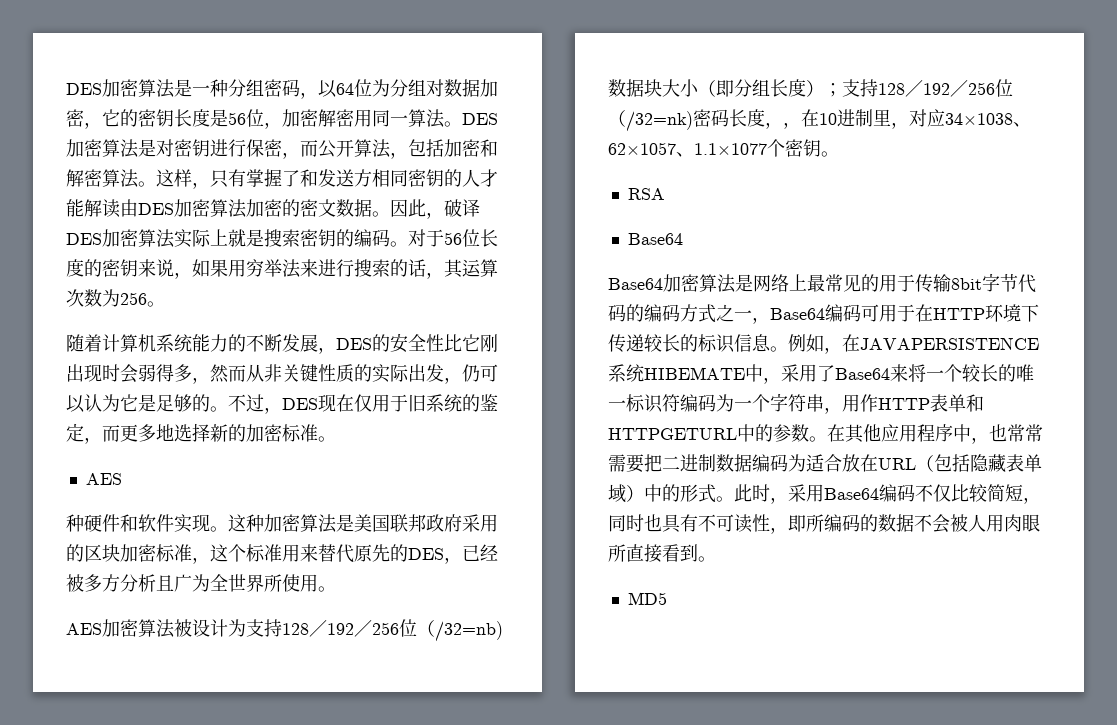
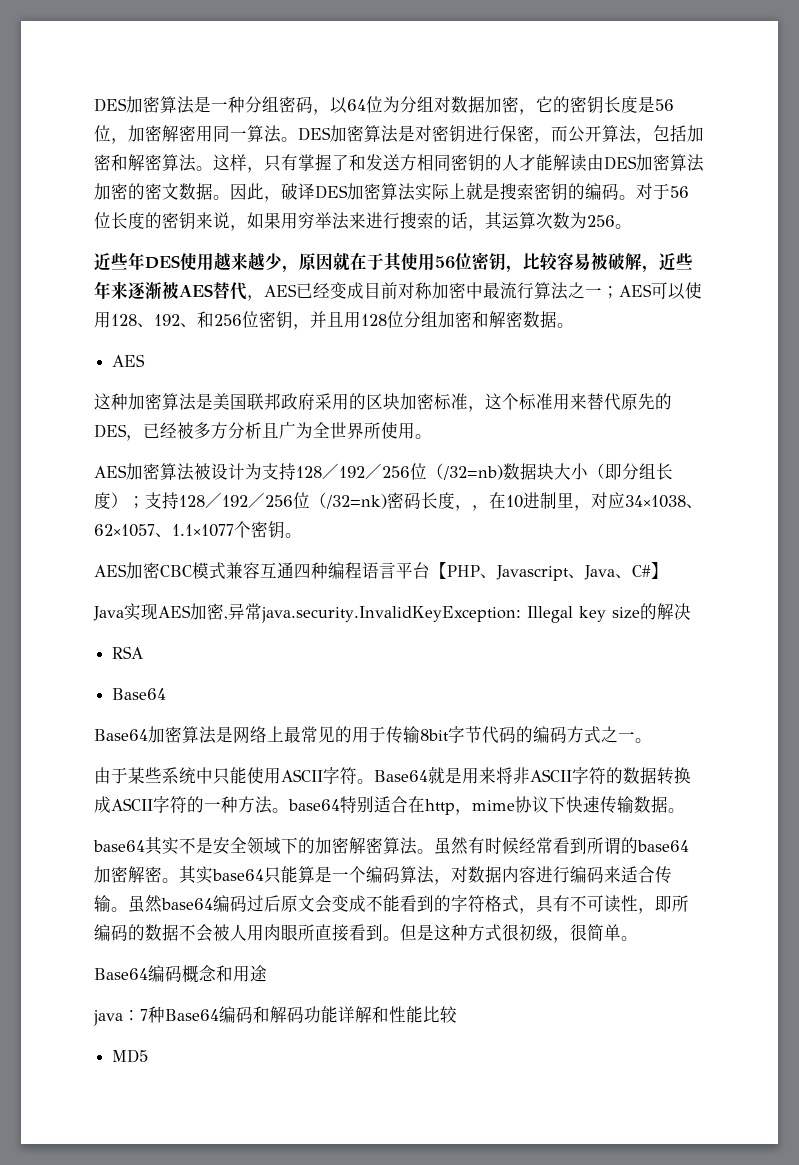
- 随着计算机系统能力的不断发展，DES的安全性比它刚出现时会弱得多，然而从非关键性质的实际出发，仍可以认为它是足够的。不过，DES现在仅用于旧系统的鉴定，而更多地选择新的加密标准。
+ 近些年DES使用越来越少，原因就在于其使用56位密钥，比较容易被破解，近些年来逐渐被AES替代，AES已经变成目前对称加密中最流行算法之一；AES可以使用128、192、和256位密钥，并且用128位分组加密和解密数据。
  AES
- 种硬件和软件实现。这种加密算法是美国联邦政府采用的区块加密标准，这个标准用来替代原先的DES，已经被多方分析且广为全世界所使用。
+ 这种加密算法是美国联邦政府采用的区块加密标准，这个标准用来替代原先的DES，已经被多方分析且广为全世界所使用。
+ AES加密CBC模式兼容互通四种编程语言平台【PHP、Javascript、Java、C#】
+ Java实现AES加密,异常java.security.InvalidKeyException: Illegal key size的解决
- Base64加密算法是网络上最常见的用于传输8bit字节代码的编码方式之一，Base64编码可用于在HTTP环境下传递较长的标识信息。例如，在JAVAPERSISTENCE系统HIBEMATE中，采用了Base64来将一个较长的唯一标识符编码为一个字符串，用作HTTP表单和HTTPGETURL中的参数。在其他应用程序中，也常常需要把二进制数据编码为适合放在URL（包括隐藏表单域）中的形式。此时，采用Base64编码不仅比较简短，同时也具有不可读性，即所编码的数据不会被人用肉眼所直接看到。
+ Base64加密算法是网络上最常见的用于传输8bit字节代码的编码方式之一。
+ 由于某些系统中只能使用ASCII字符。Base64就是用来将非ASCII字符的数据转换成ASCII字符的一种方法。base64特别适合在http，mime协议下快速传输数据。
+ base64其实不是安全领域下的加密解密算法。虽然有时候经常看到所谓的base64加密解密。其实base64只能算是一个编码算法，对数据内容进行编码来适合传输。虽然base64编码过后原文会变成不能看到的字符格式，具有不可读性，即所编码的数据不会被人用肉眼所直接看到。但是这种方式很初级，很简单。
+ Base64编码概念和用途
+ java：7种Base64编码和解码功能详解和性能比较

